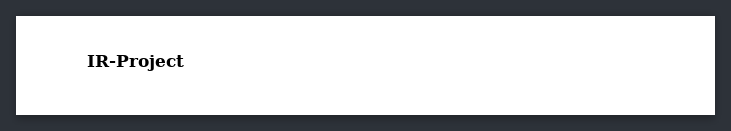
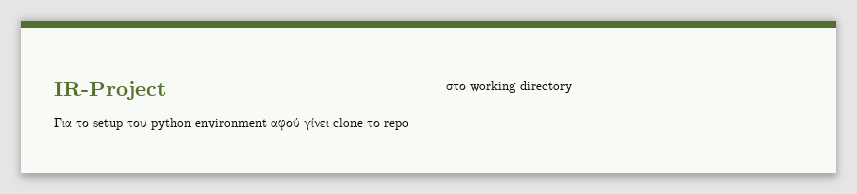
+ Για το setup του python environment αφού γίνει clone το repo στο working directory

